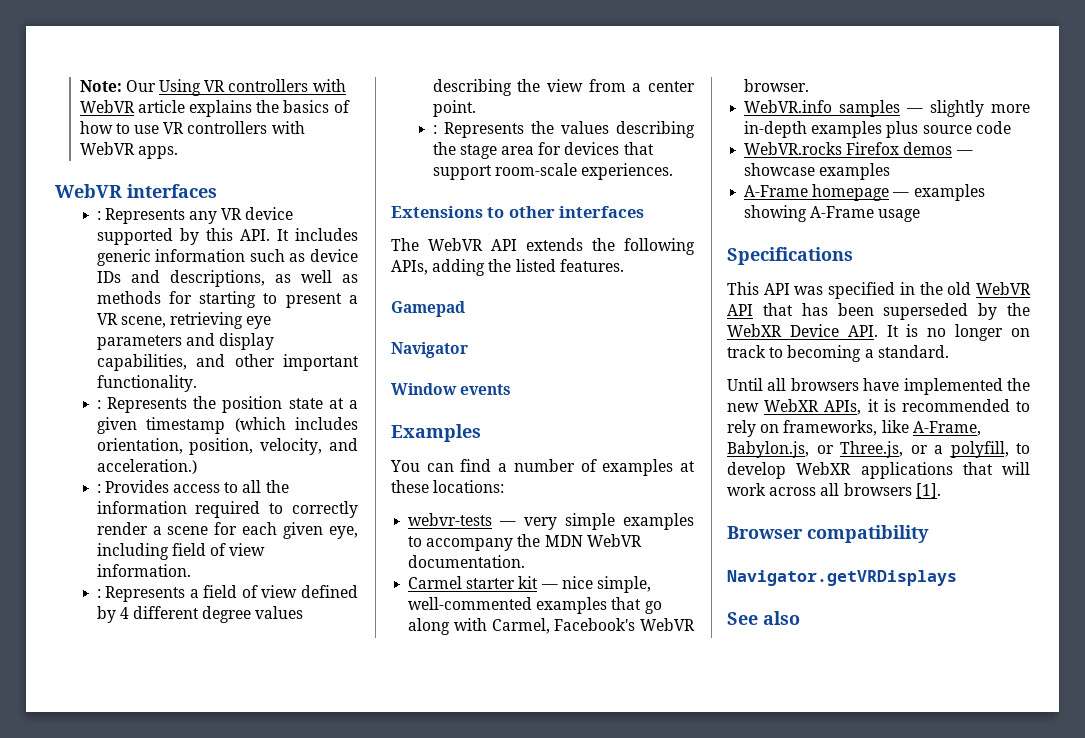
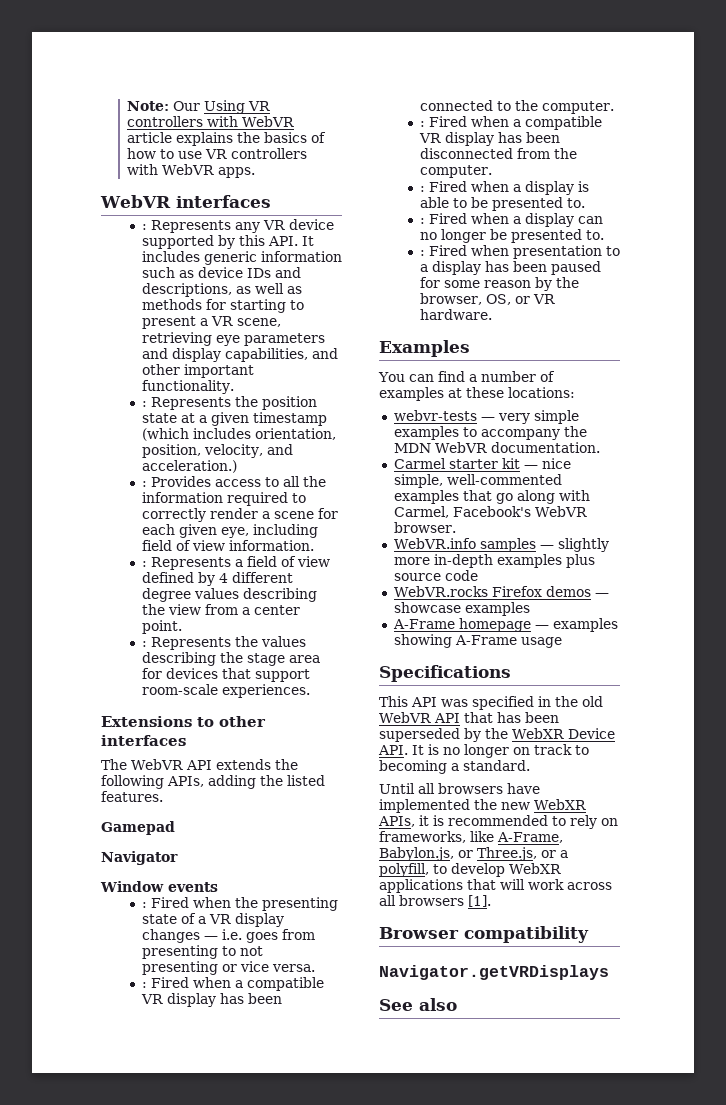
+ : Fired when the presenting state of a VR display changes — i.e. goes from presenting to not presenting or vice versa.
+ : Fired when a compatible VR display has been connected to the computer.
+ : Fired when a compatible VR display has been disconnected from the computer.
+ : Fired when a display is able to be presented to.
+ : Fired when a display can no longer be presented to.
+ : Fired when presentation to a display has been paused for some reason by the browser, OS, or VR hardware.

